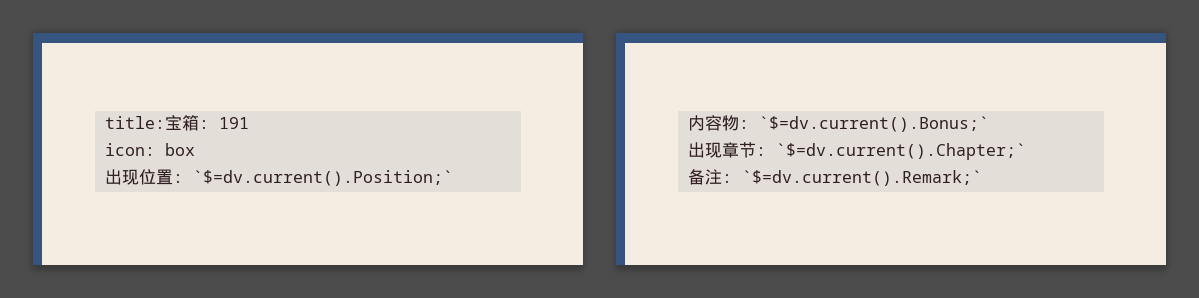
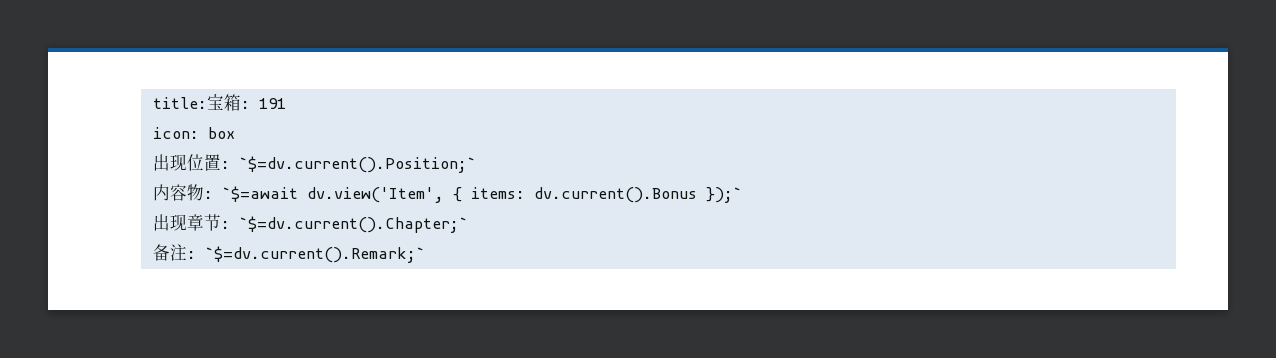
- 内容物: `$=dv.current().Bonus;`
+ 内容物: `$=await dv.view('Item', { items: dv.current().Bonus });`

